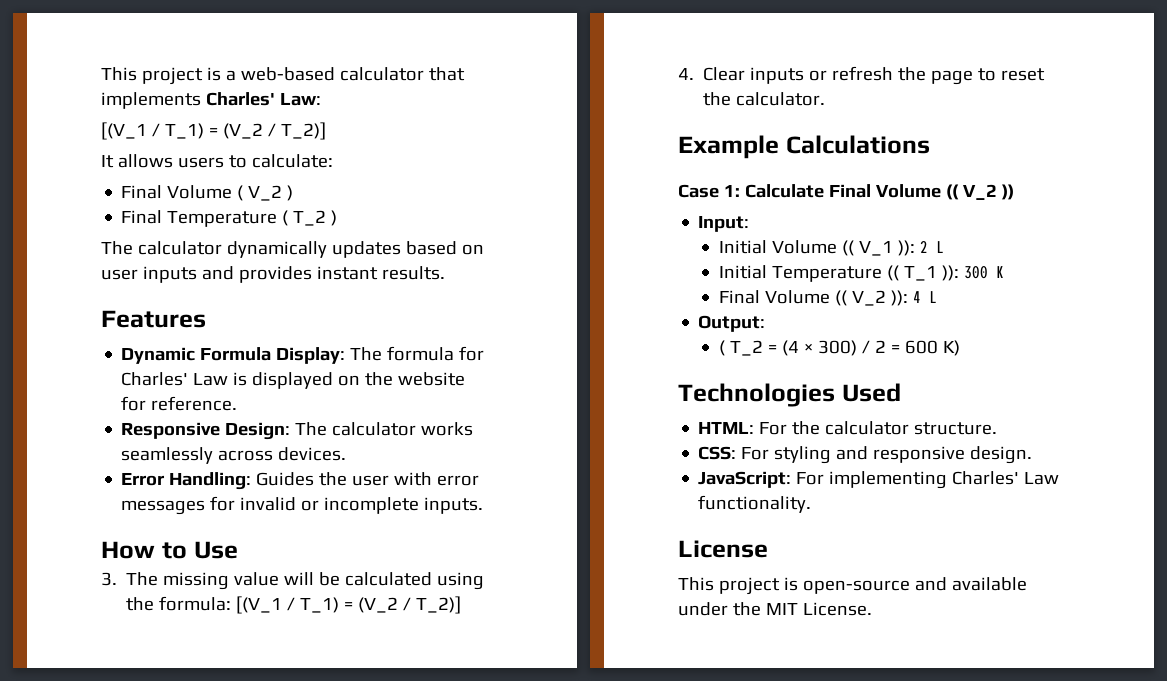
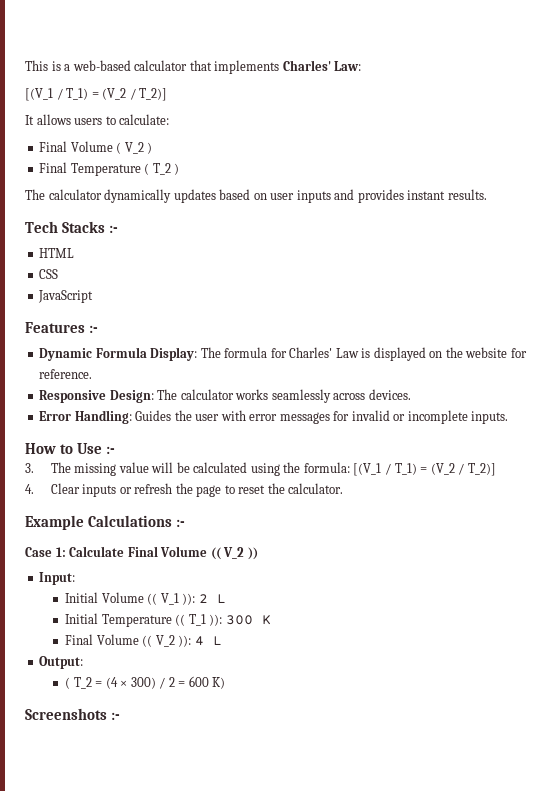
- This project is a web-based calculator that implements Charles' Law:
+ This is a web-based calculator that implements Charles' Law:
+ Tech Stacks :-
+ HTML
+ CSS
+ JavaScript
- Features
+ Features :-
- How to Use
+ How to Use :-
- Example Calculations
+ Example Calculations :-
- Technologies Used
- HTML: For the calculator structure.
- CSS: For styling and responsive design.
- JavaScript: For implementing Charles' Law functionality.
- License
- This project is open-source and available under the MIT License.
+ Screenshots :-

